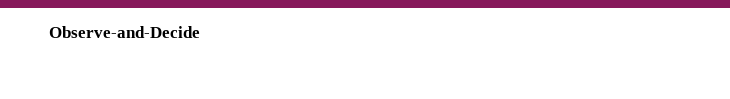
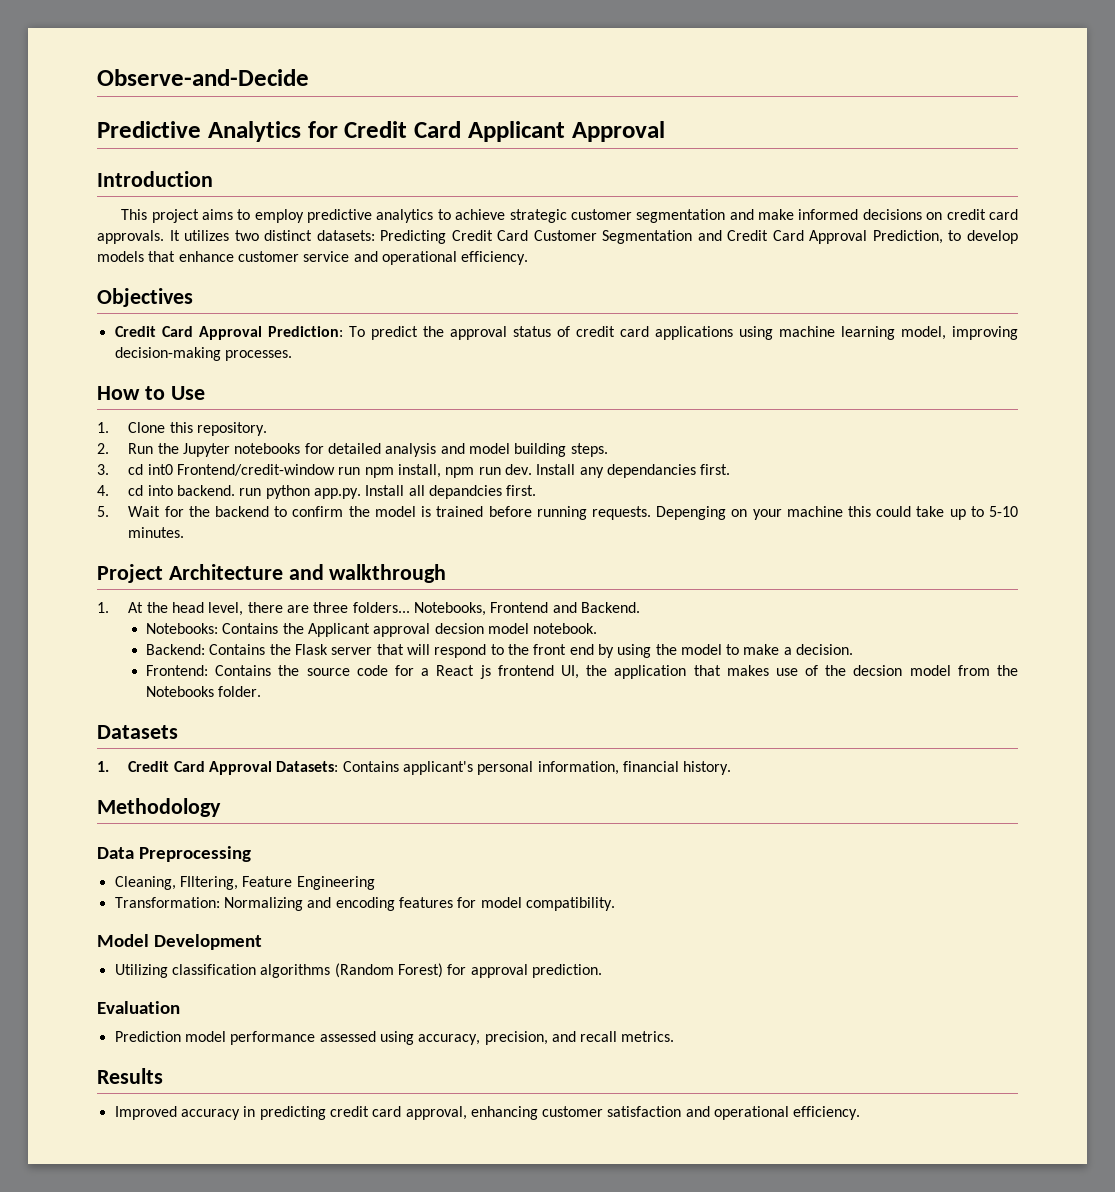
+ Predictive Analytics for Credit Card Applicant Approval
+ Introduction
+ This project aims to employ predictive analytics to achieve strategic customer segmentation and make informed decisions on credit card approvals. It utilizes two distinct datasets: Predicting Credit Card Customer Segmentation and Credit Card Approval Prediction, to develop models that enhance customer service and operational efficiency.
+ Objectives
+ Credit Card Approval Prediction: To predict the approval status of credit card applications using machine learning model, improving decision-making processes.
+ How to Use
+ 1. Clone this repository.
+ 2. Run the Jupyter notebooks for detailed analysis and model building steps.
+ 3. cd int0 Frontend/credit-window run npm install, npm run dev. Install any dependancies first.
+ 4. cd into backend. run python app.py. Install all depandcies first.
+ 5. Wait for the backend to confirm the model is trained before running requests. Depenging on your machine this could take up to 5-10 minutes.
+ Project Architecture and walkthrough
+ 1. At the head level, there are three folders... Notebooks, Frontend and Backend.
+ Notebooks: Contains the Applicant approval decsion model notebook.
+ Backend: Contains the Flask server that will respond to the front end by using the model to make a decision.
+ Frontend: Contains the source code for a React js frontend UI, the application that makes use of the decsion model from the Notebooks folder.
+ Datasets
+ 1. Credit Card Approval Datasets: Contains applicant's personal information, financial history.
+ Methodology
+ Data Preprocessing
+ Cleaning, FIltering, Feature Engineering
+ Transformation: Normalizing and encoding features for model compatibility.
+ Model Development
+ Utilizing classification algorithms (Random Forest) for approval prediction.
+ Evaluation
+ Prediction model performance assessed using accuracy, precision, and recall metrics.
+ Results
+ Improved accuracy in predicting credit card approval, enhancing customer satisfaction and operational efficiency.

